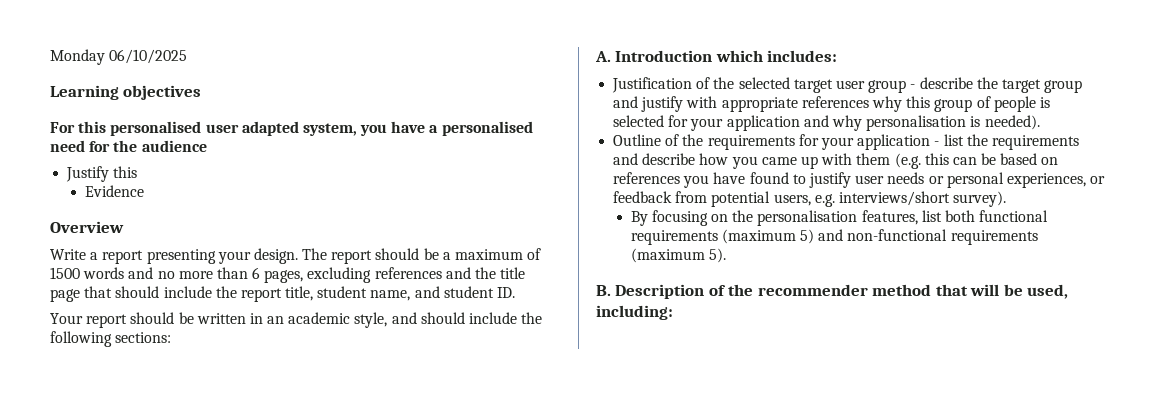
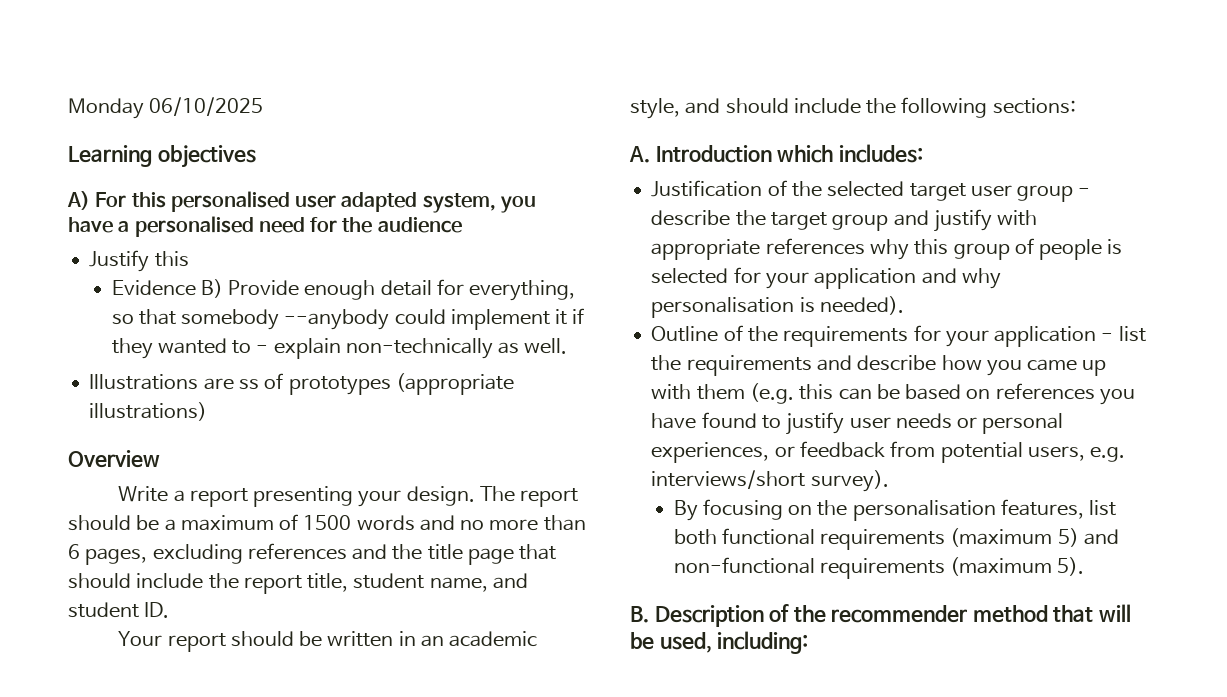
- For this personalised user adapted system, you have a personalised need for the audience
+ A) For this personalised user adapted system, you have a personalised need for the audience
- Evidence
+ Evidence B) Provide enough detail for everything, so that somebody --anybody could implement it if they wanted to - explain non-technically as well.
+ Illustrations are ss of prototypes (appropriate illustrations)

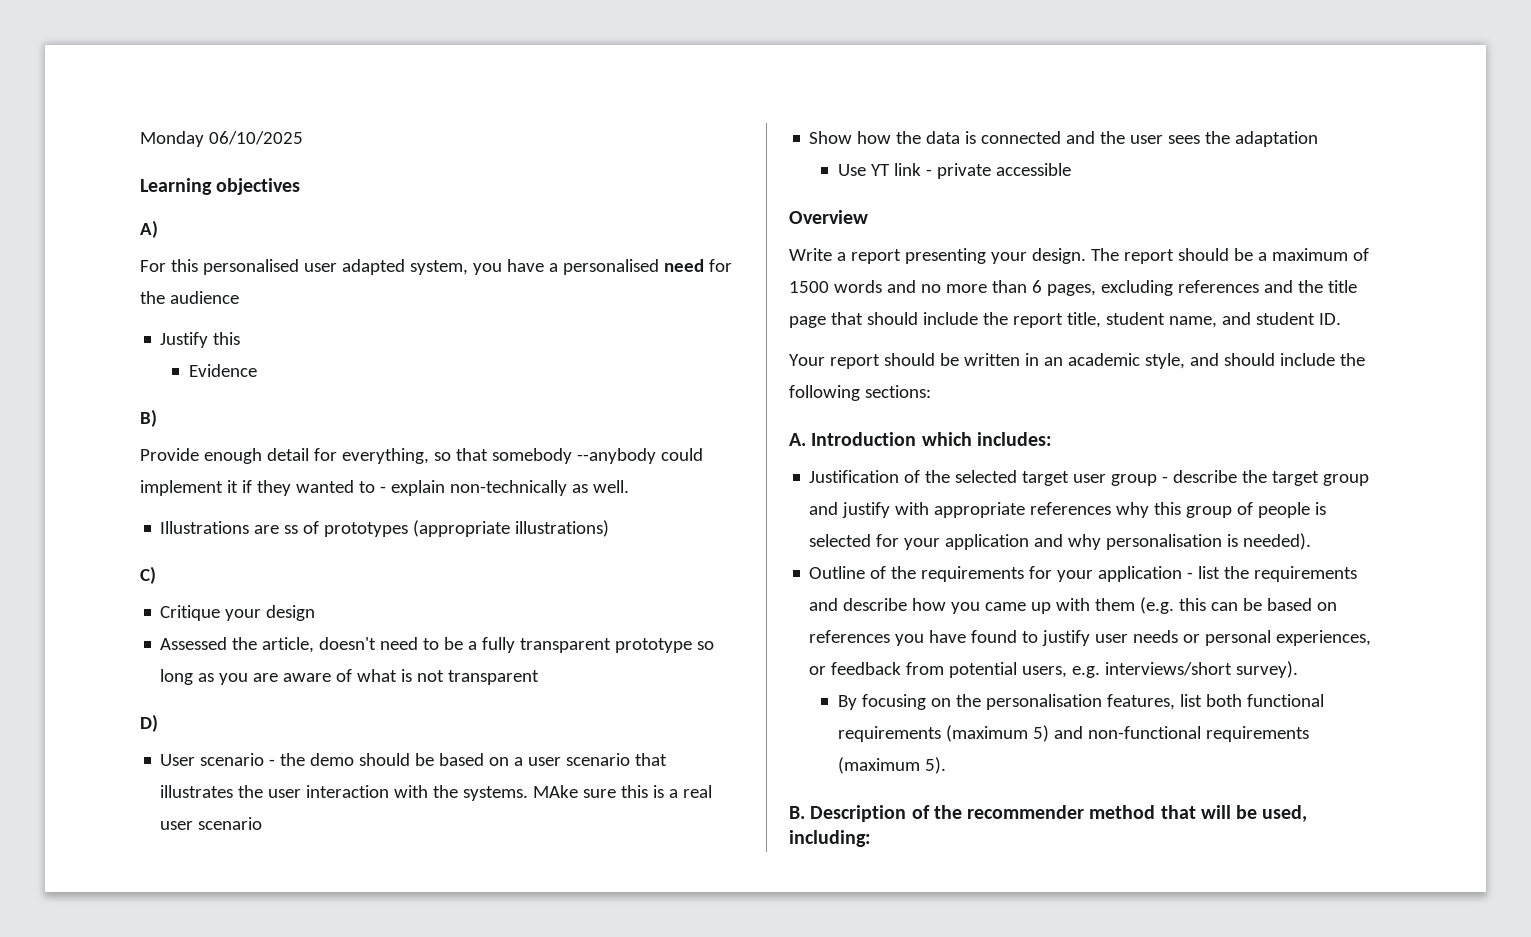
- A) For this personalised user adapted system, you have a personalised need for the audience
+ A)
+ For this personalised user adapted system, you have a personalised need for the audience
- Evidence B) Provide enough detail for everything, so that somebody --anybody could implement it if they wanted to - explain non-technically as well.
+ Evidence
+ B)
+ Provide enough detail for everything, so that somebody --anybody could implement it if they wanted to - explain non-technically as well.
+ C)
+ Critique your design
+ Assessed the article, doesn't need to be a fully transparent prototype so long as you are aware of what is not transparent
+ D)
+ User scenario - the demo should be based on a user scenario that illustrates the user interaction with the systems. MAke sure this is a real user scenario
+ Show how the data is connected and the user sees the adaptation
+ Use YT link - private accessible

